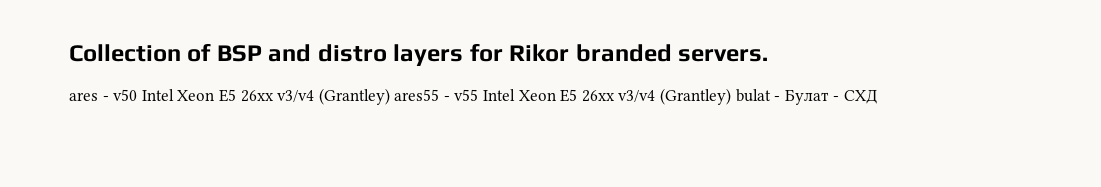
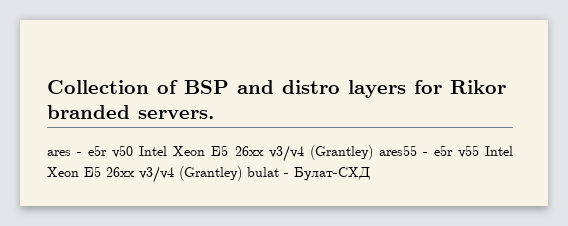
- ares - v50 Intel Xeon E5 26xx v3/v4 (Grantley) ares55 - v55 Intel Xeon E5 26xx v3/v4 (Grantley) bulat - Булат - СХД
+ ares - e5r v50 Intel Xeon E5 26xx v3/v4 (Grantley) ares55 - e5r v55 Intel Xeon E5 26xx v3/v4 (Grantley) bulat - Булат-СХД

